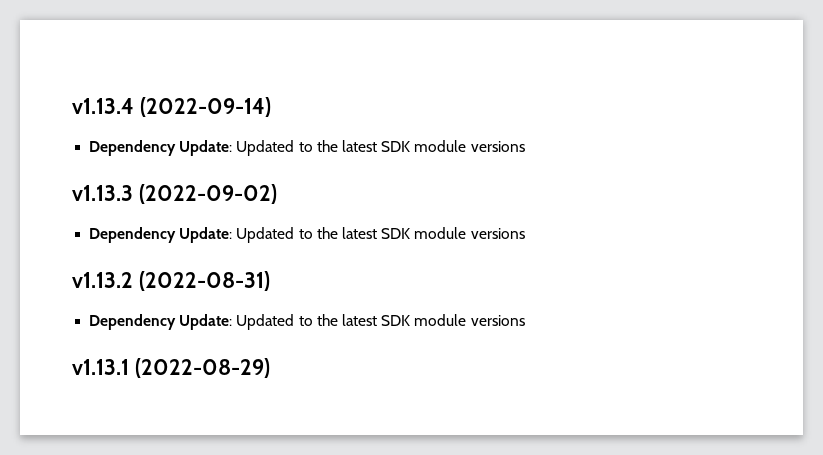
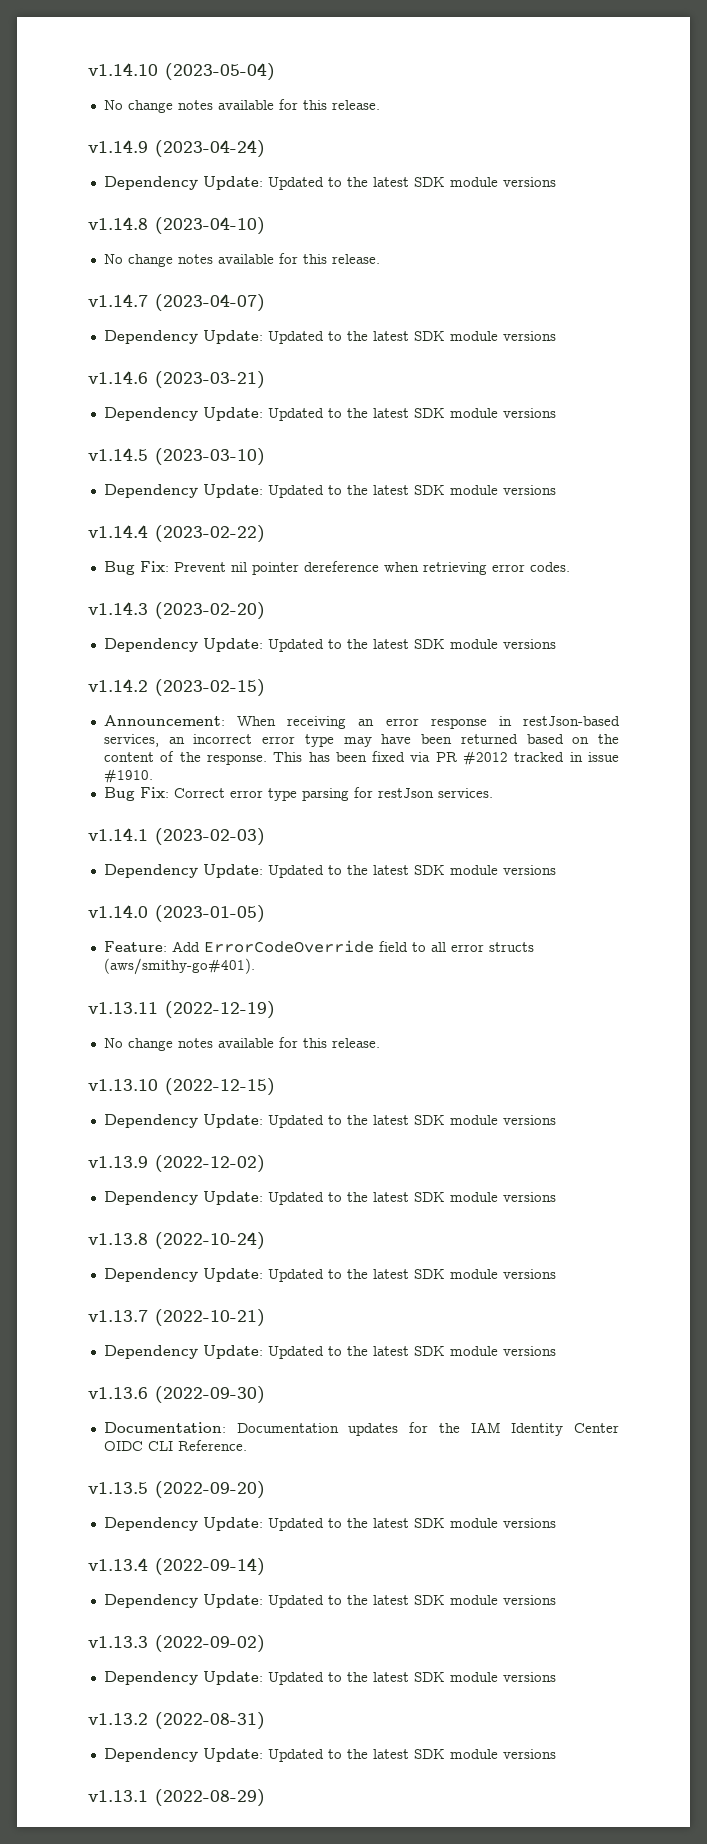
+ v1.14.10 (2023-05-04)
+ No change notes available for this release.
+ v1.14.9 (2023-04-24)
+ Dependency Update: Updated to the latest SDK module versions
+ v1.14.8 (2023-04-10)
+ No change notes available for this release.
+ v1.14.7 (2023-04-07)
+ Dependency Update: Updated to the latest SDK module versions
+ v1.14.6 (2023-03-21)
+ Dependency Update: Updated to the latest SDK module versions
+ v1.14.5 (2023-03-10)
+ Dependency Update: Updated to the latest SDK module versions
+ v1.14.4 (2023-02-22)
+ Bug Fix: Prevent nil pointer dereference when retrieving error codes.
+ v1.14.3 (2023-02-20)
+ Dependency Update: Updated to the latest SDK module versions
+ v1.14.2 (2023-02-15)
+ Announcement: When receiving an error response in restJson-based services, an incorrect error type may have been returned based on the content of the response. This has been fixed via PR #2012 tracked in issue #1910.
+ Bug Fix: Correct error type parsing for restJson services.
+ v1.14.1 (2023-02-03)
+ Dependency Update: Updated to the latest SDK module versions
+ v1.14.0 (2023-01-05)
+ Feature: Add ErrorCodeOverride field to all error structs (aws/smithy-go#401).
+ v1.13.11 (2022-12-19)
+ No change notes available for this release.
+ v1.13.10 (2022-12-15)
+ Dependency Update: Updated to the latest SDK module versions
+ v1.13.9 (2022-12-02)
+ Dependency Update: Updated to the latest SDK module versions
+ v1.13.8 (2022-10-24)
+ Dependency Update: Updated to the latest SDK module versions
+ v1.13.7 (2022-10-21)
+ Dependency Update: Updated to the latest SDK module versions
+ v1.13.6 (2022-09-30)
+ Documentation: Documentation updates for the IAM Identity Center OIDC CLI Reference.
+ v1.13.5 (2022-09-20)
+ Dependency Update: Updated to the latest SDK module versions

